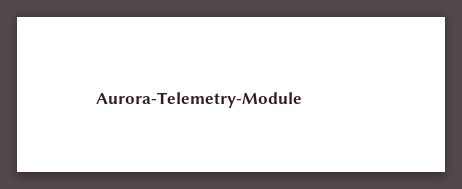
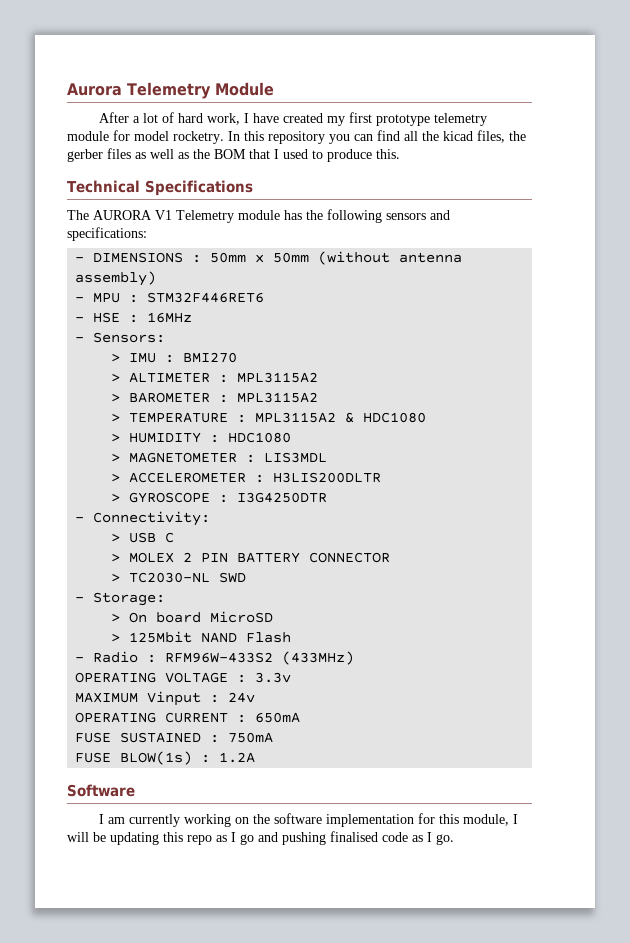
- Aurora-Telemetry-Module
+ Aurora Telemetry Module
+ After a lot of hard work, I have created my first prototype telemetry module for model rocketry. In this repository you can find all the kicad files, the gerber files as well as the BOM that I used to produce this.
+ Technical Specifications
+ The AURORA V1 Telemetry module has the following sensors and specifications:
+ - DIMENSIONS : 50mm x 50mm (without antenna assembly)
+ - MPU : STM32F446RET6
+ - HSE : 16MHz
+ - Sensors:
+ > IMU : BMI270
+ > ALTIMETER : MPL3115A2
+ > BAROMETER : MPL3115A2
+ > TEMPERATURE : MPL3115A2 & HDC1080
+ > HUMIDITY : HDC1080
+ > MAGNETOMETER : LIS3MDL
+ > ACCELEROMETER : H3LIS200DLTR
+ > GYROSCOPE : I3G4250DTR
+ - Connectivity:
+ > USB C
+ > MOLEX 2 PIN BATTERY CONNECTOR
+ > TC2030-NL SWD
+ - Storage:
+ > On board MicroSD
+ > 125Mbit NAND Flash
+ - Radio : RFM96W-433S2 (433MHz)
+ OPERATING VOLTAGE : 3.3v
+ MAXIMUM Vinput : 24v
+ OPERATING CURRENT : 650mA
+ FUSE SUSTAINED : 750mA
+ FUSE BLOW(1s) : 1.2A
+ Software
+ I am currently working on the software implementation for this module, I will be updating this repo as I go and pushing finalised code as I go.

